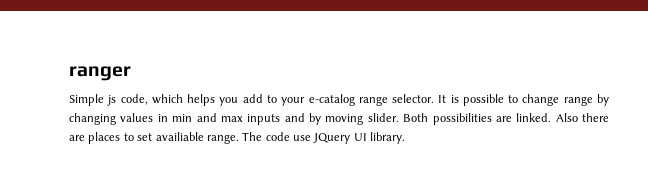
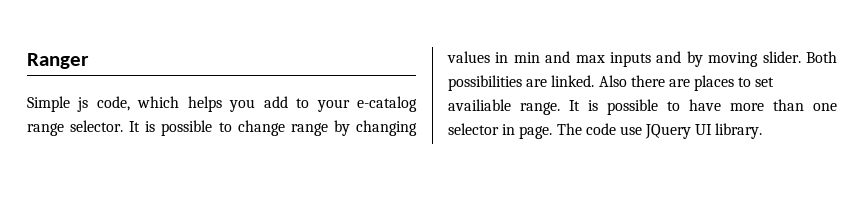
- ranger
+ Ranger
+ It is possible to have more than one selector in page.

